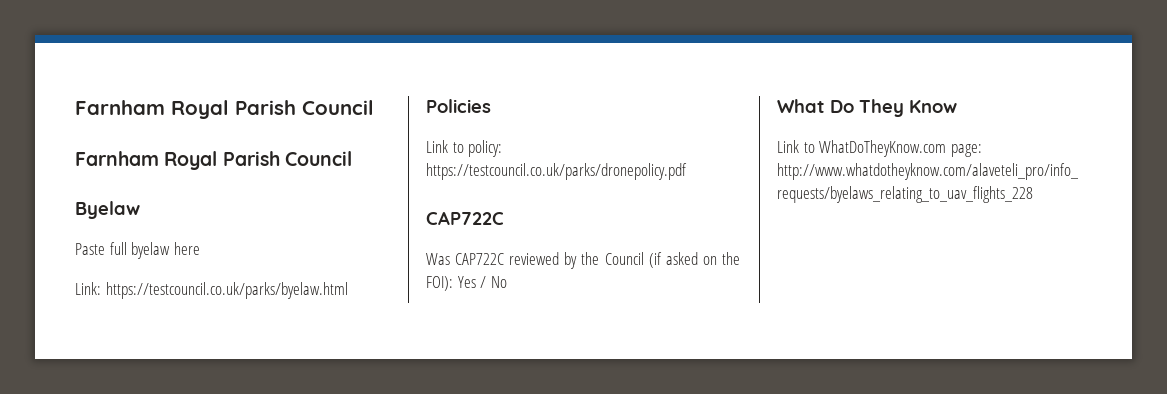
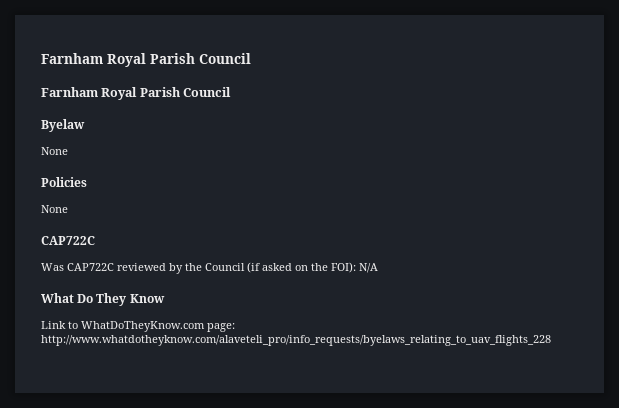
  Byelaw
- Paste full byelaw here
- Link: https://testcouncil.co.uk/parks/byelaw.html
+ None
  Policies
- Link to policy: https://testcouncil.co.uk/parks/dronepolicy.pdf
+ None
- Was CAP722C reviewed by the Council (if asked on the FOI): Yes / No
+ Was CAP722C reviewed by the Council (if asked on the FOI): N/A

